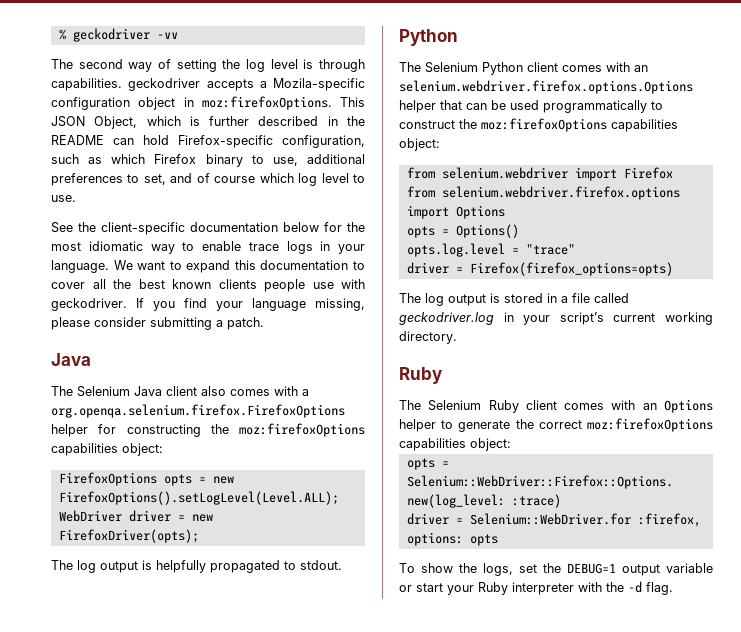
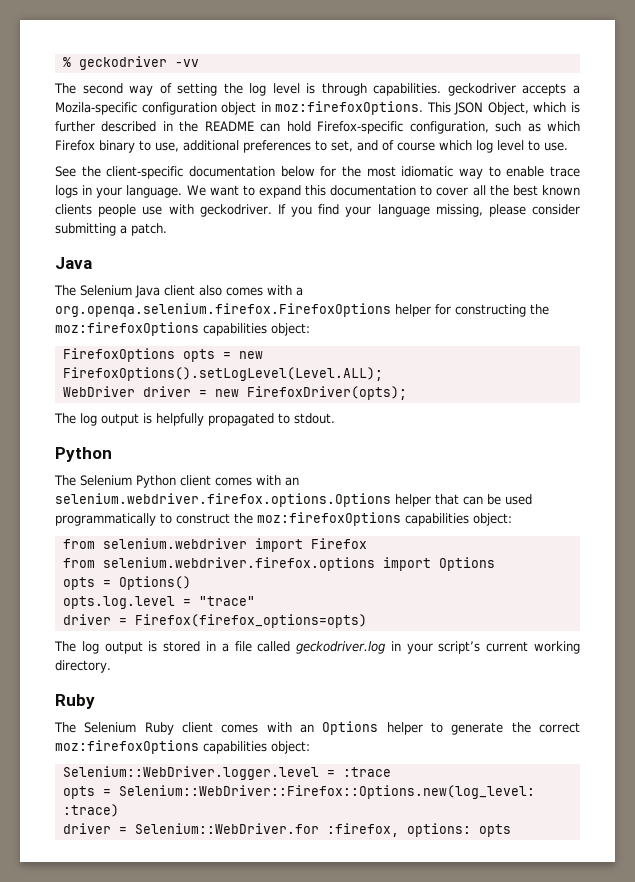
+ Selenium::WebDriver.logger.level = :trace
- To show the logs, set the DEBUG=1 output variable or start your Ruby interpreter with the -d flag.

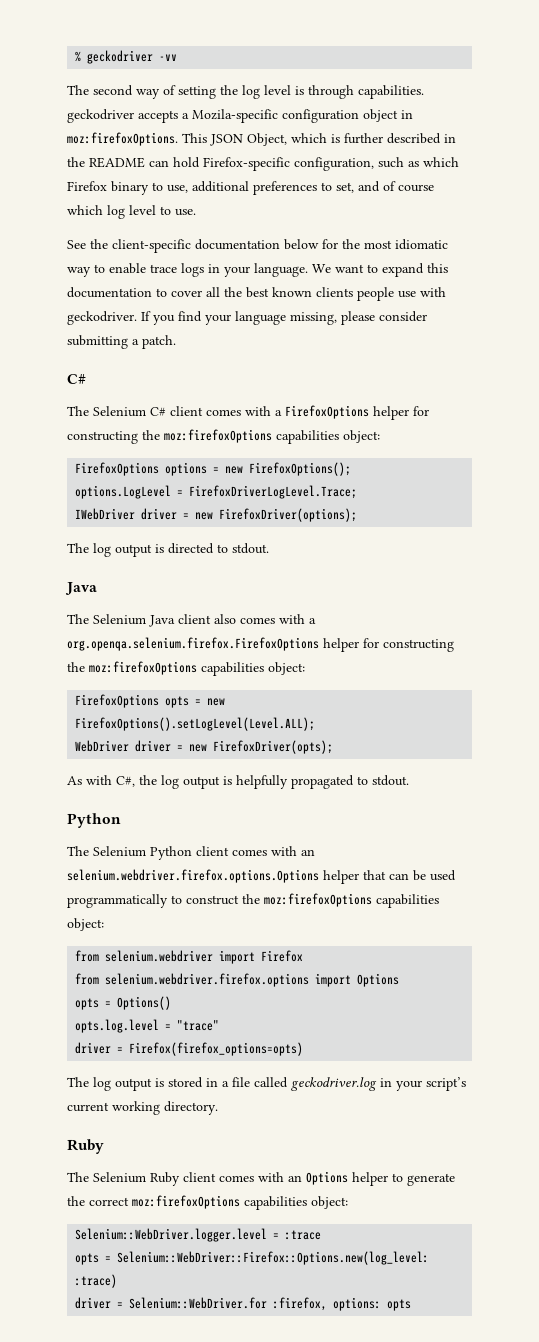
  If you find your language missing, please consider submitting a patch.
+ C#
+ The Selenium C# client comes with a FirefoxOptions helper for constructing the moz:firefoxOptions capabilities object:
+ FirefoxOptions options = new FirefoxOptions();
+ options.LogLevel = FirefoxDriverLogLevel.Trace;
+ IWebDriver driver = new FirefoxDriver(options);
+ The log output is directed to stdout.
- The log output is helpfully propagated to stdout.
+ As with C#, the log output is helpfully propagated to stdout.

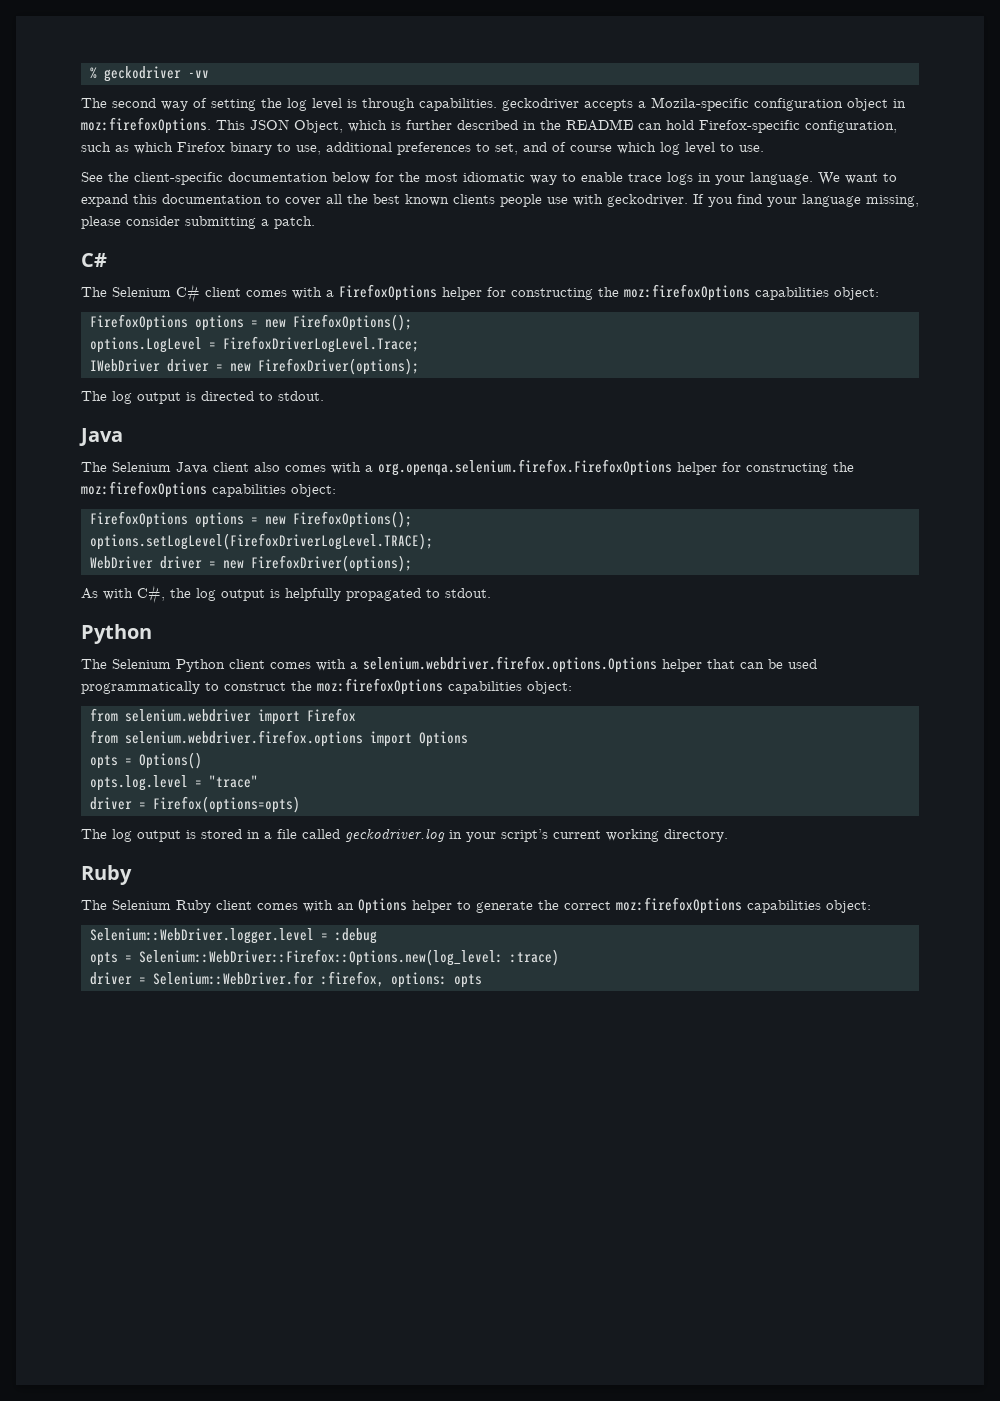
  The Selenium Java client also comes with a org.openqa.selenium.firefox.FirefoxOptions helper for constructing the moz:firefoxOptions capabilities object:
- FirefoxOptions opts = new FirefoxOptions().setLogLevel(Level.ALL);
+ FirefoxOptions options = new FirefoxOptions();
+ options.setLogLevel(FirefoxDriverLogLevel.TRACE);
- WebDriver driver = new FirefoxDriver(opts);
+ WebDriver driver = new FirefoxDriver(options);
- The Selenium Python client comes with an selenium.webdriver.firefox.options.Options helper that can be used programmatically to construct the moz:firefoxOptions capabilities object:
+ The Selenium Python client comes with a selenium.webdriver.firefox.options.Options helper that can be used programmatically to construct the moz:firefoxOptions capabilities object:
- driver = Firefox(firefox_options=opts)
+ driver = Firefox(options=opts)
- Selenium::WebDriver.logger.level = :trace
+ Selenium::WebDriver.logger.level = :debug

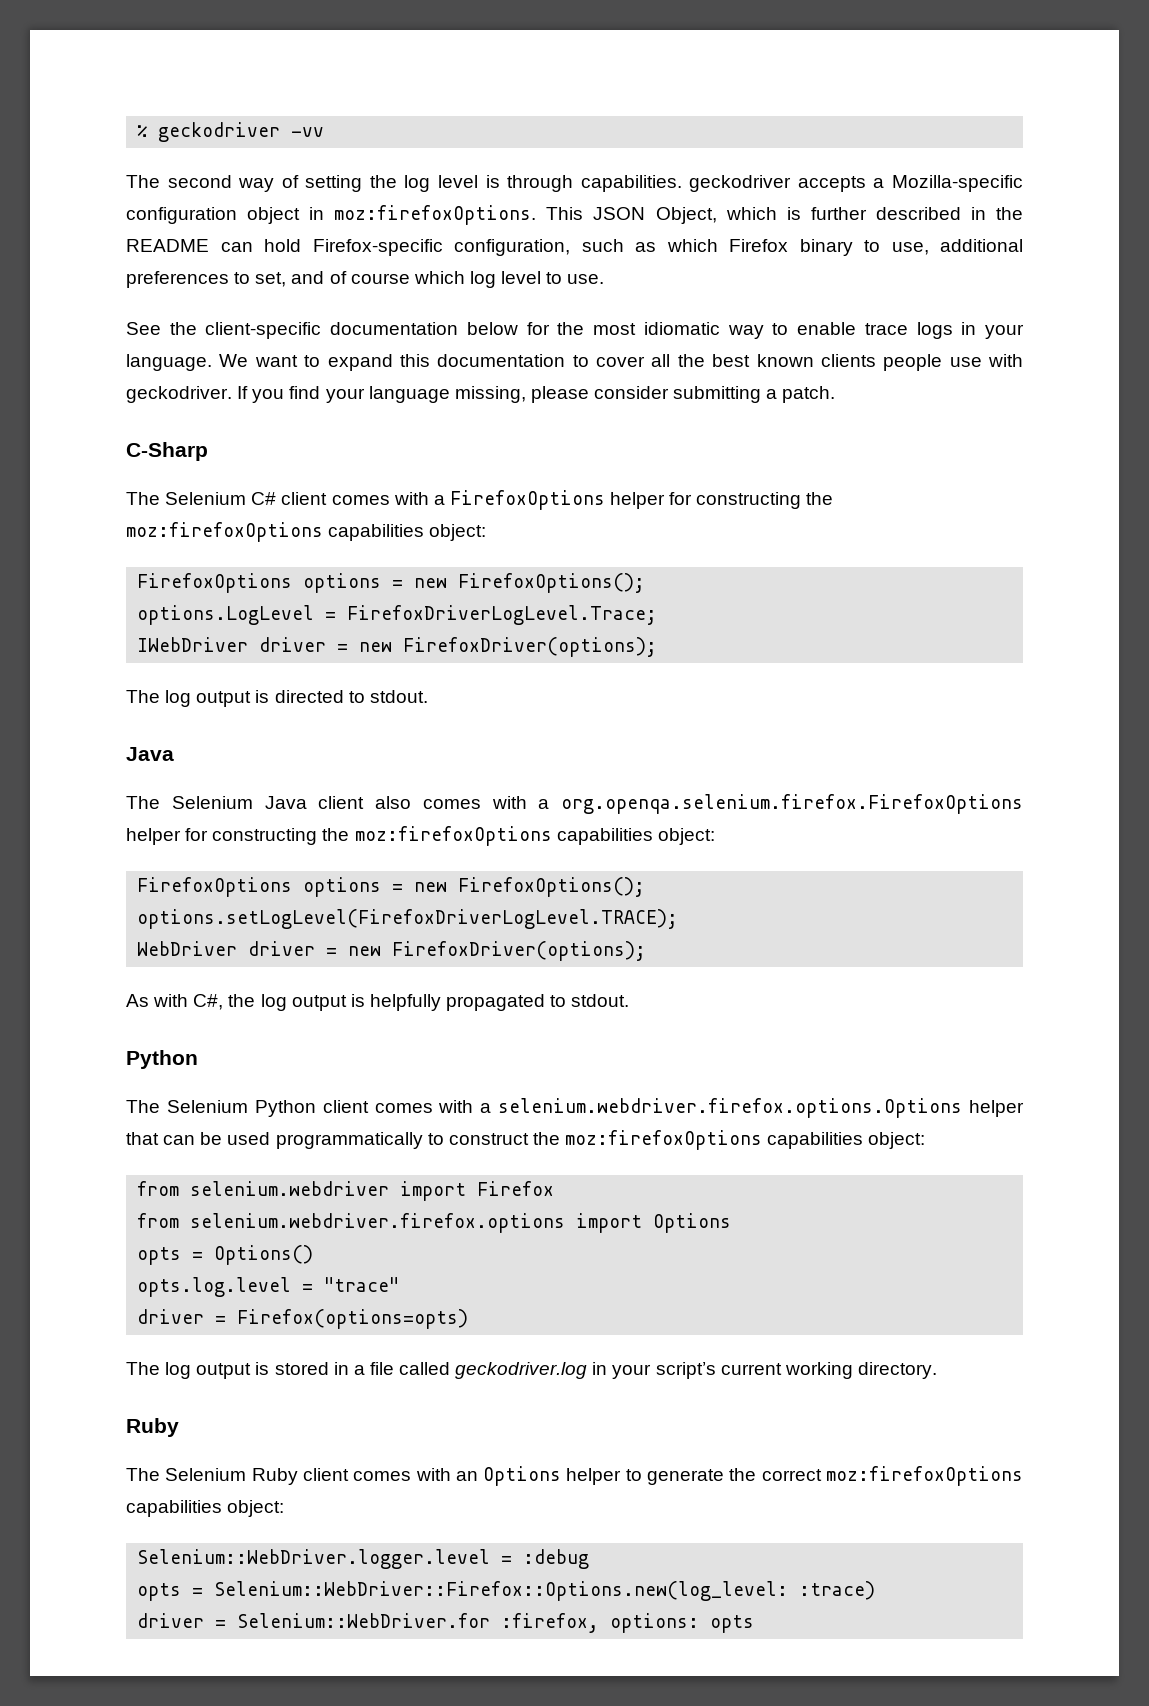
- The second way of setting the log level is through capabilities. geckodriver accepts a Mozila-specific configuration object in moz:firefoxOptions.
+ The second way of setting the log level is through capabilities. geckodriver accepts a Mozilla-specific configuration object in moz:firefoxOptions.
  If you find your language missing, please consider submitting a patch.
- C#
+ C-Sharp

